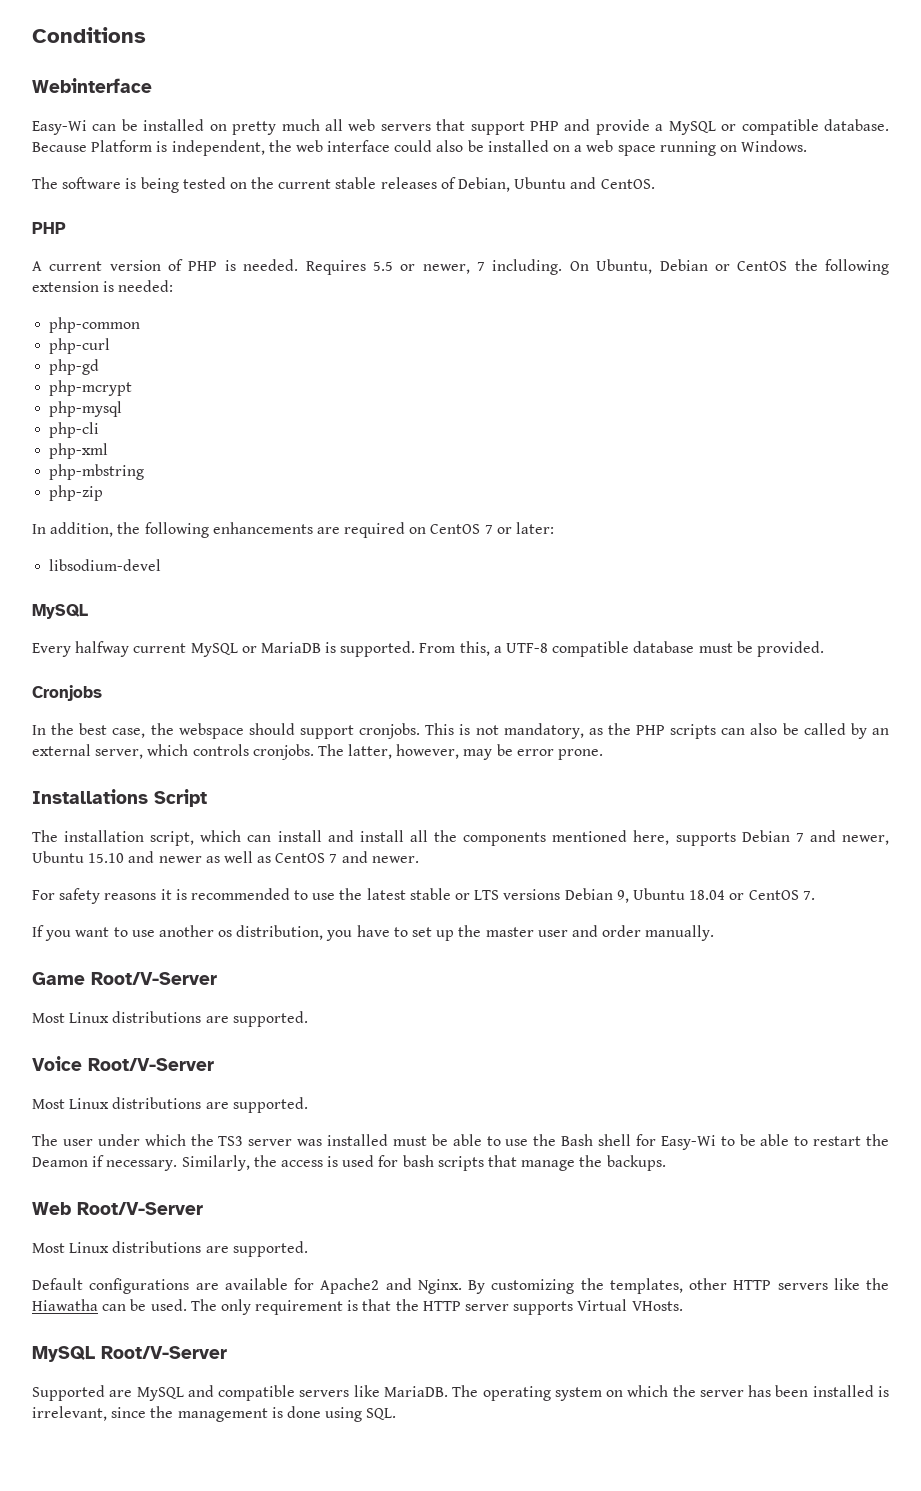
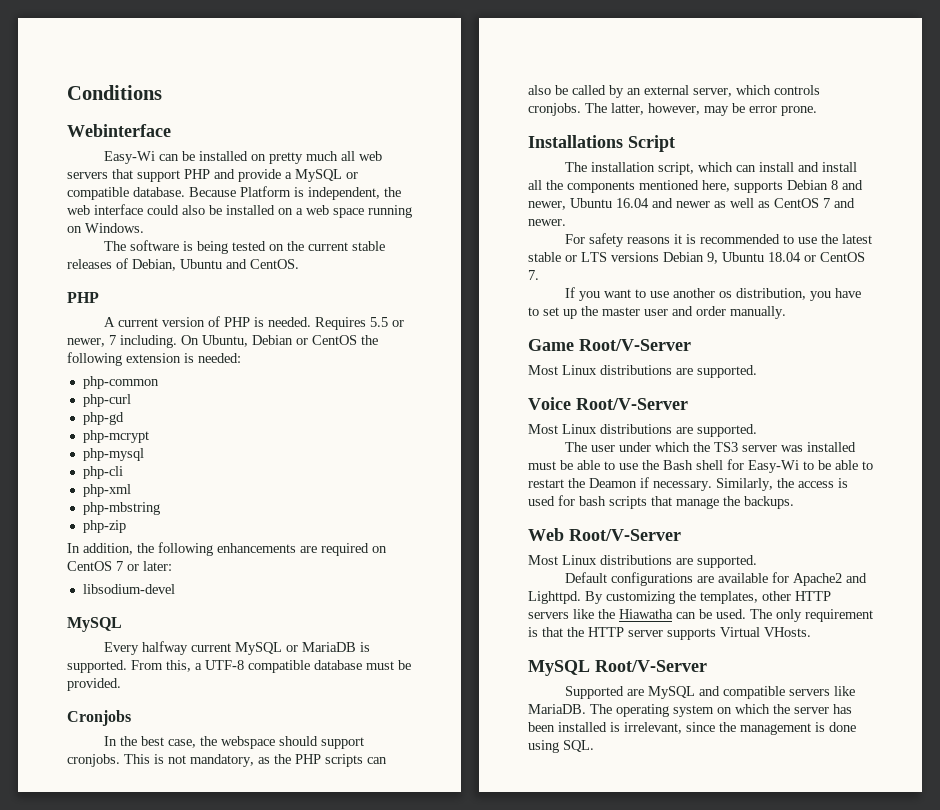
- The installation script, which can install and install all the components mentioned here, supports Debian 7 and newer, Ubuntu 15.10 and newer as well as CentOS 7 and newer.
+ The installation script, which can install and install all the components mentioned here, supports Debian 8 and newer, Ubuntu 16.04 and newer as well as CentOS 7 and newer.
- Default configurations are available for Apache2 and Nginx.
+ Default configurations are available for Apache2 and Lighttpd.

